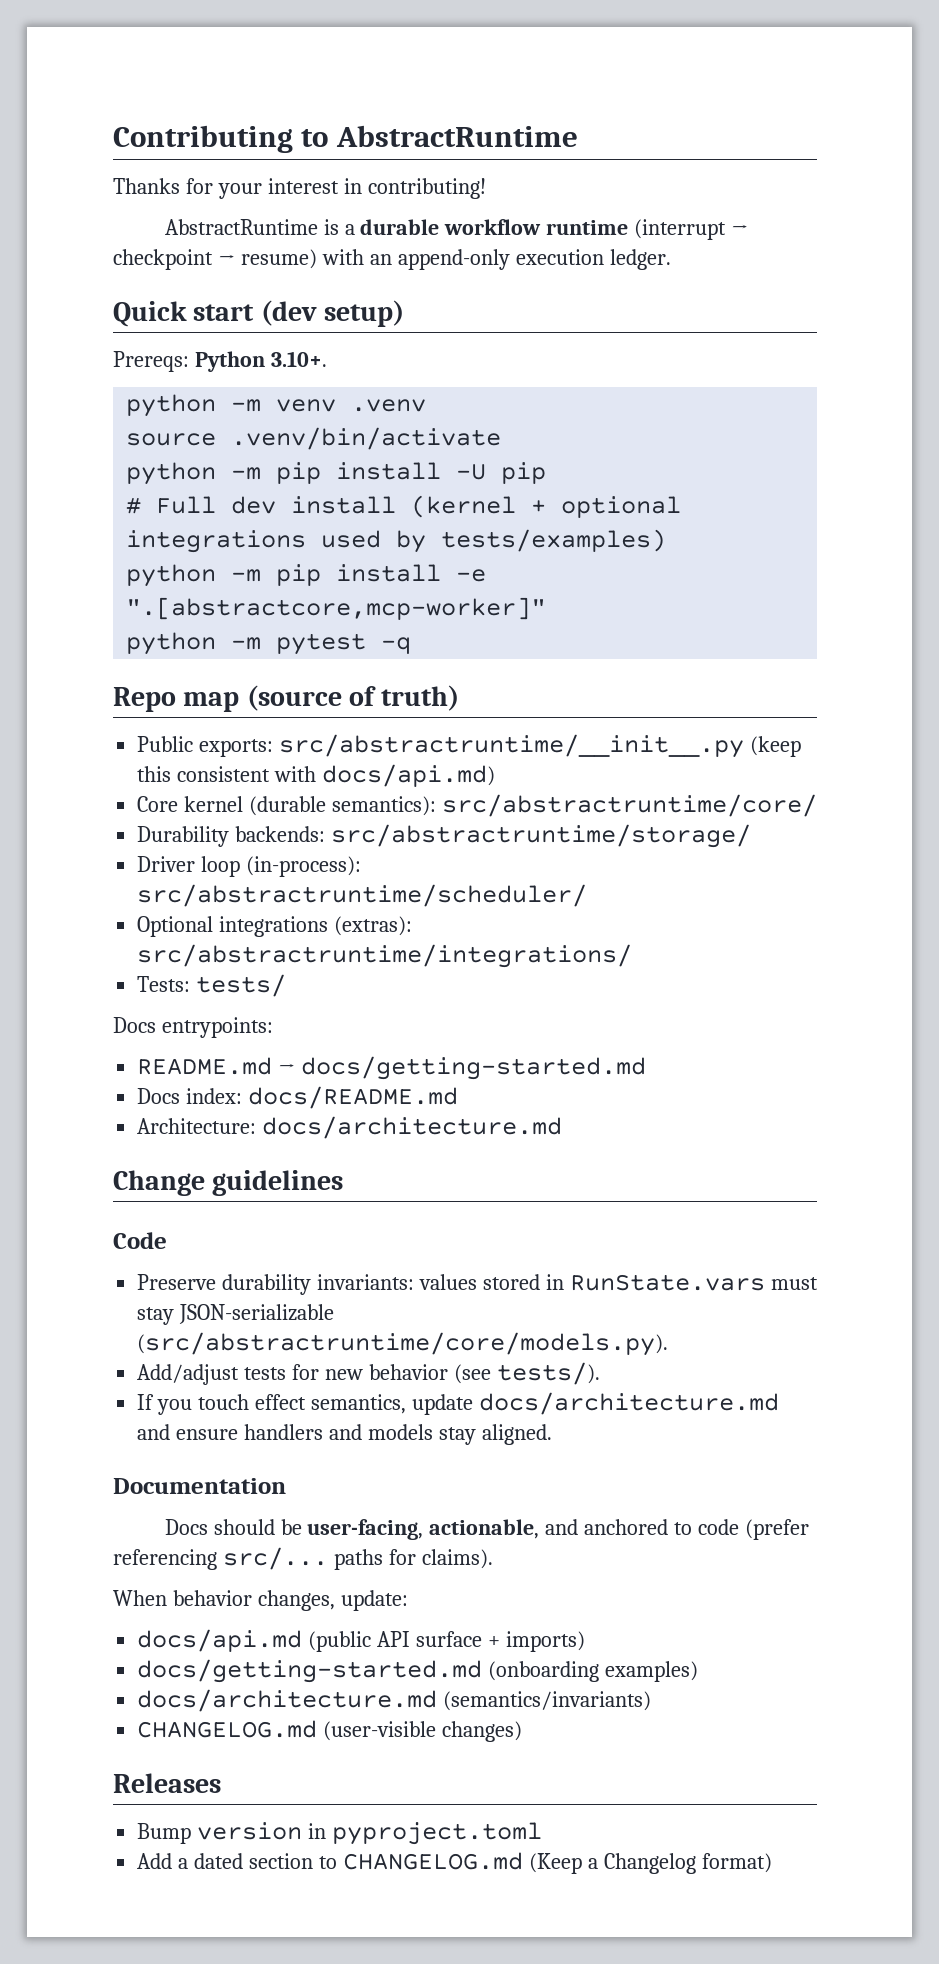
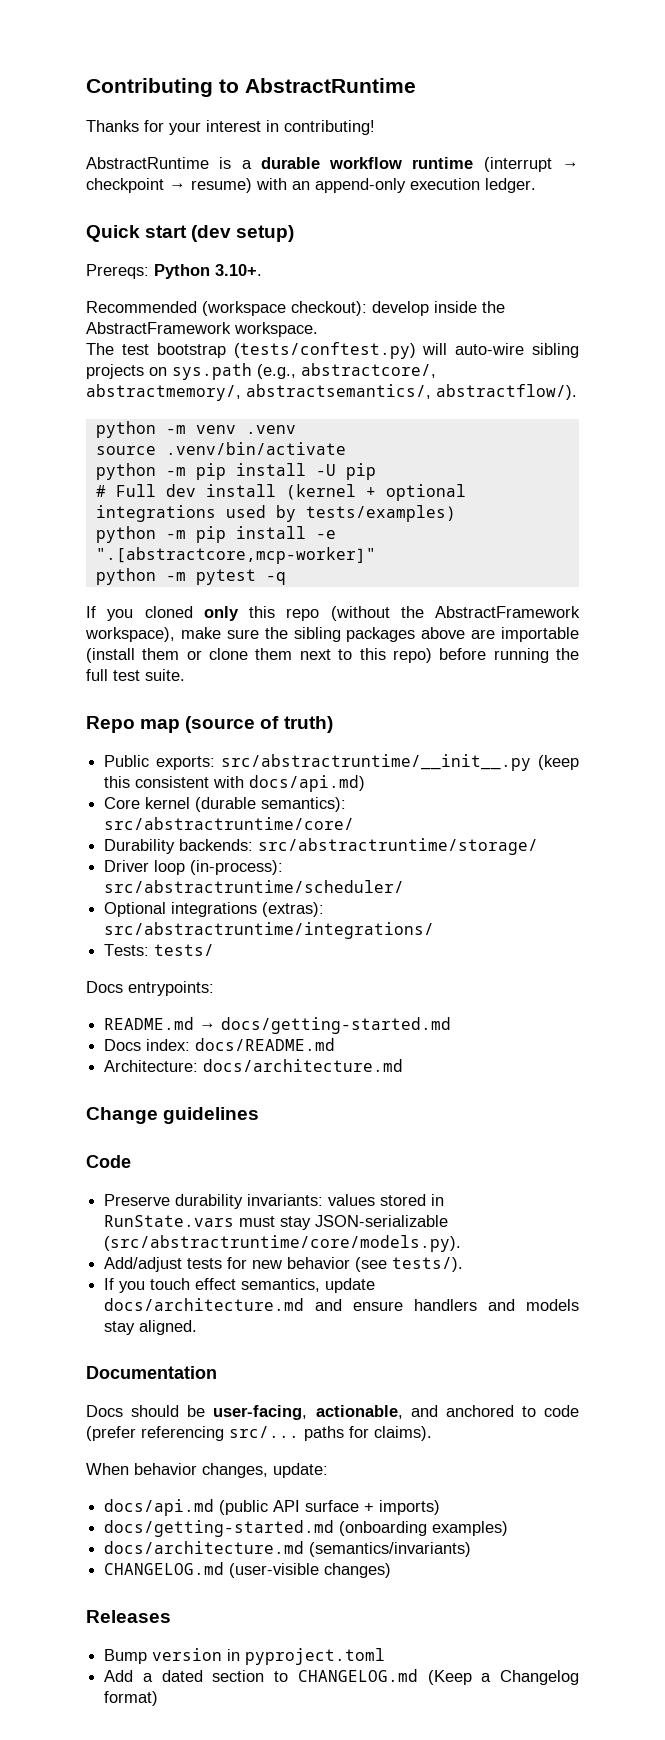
+ Recommended (workspace checkout): develop inside the AbstractFramework workspace.
+ The test bootstrap (tests/conftest.py) will auto-wire sibling projects on sys.path (e.g., abstractcore/, abstractmemory/, abstractsemantics/, abstractflow/).
+ If you cloned only this repo (without the AbstractFramework workspace), make sure the sibling packages above are importable (install them or clone them next to this repo) before running the full test suite.

